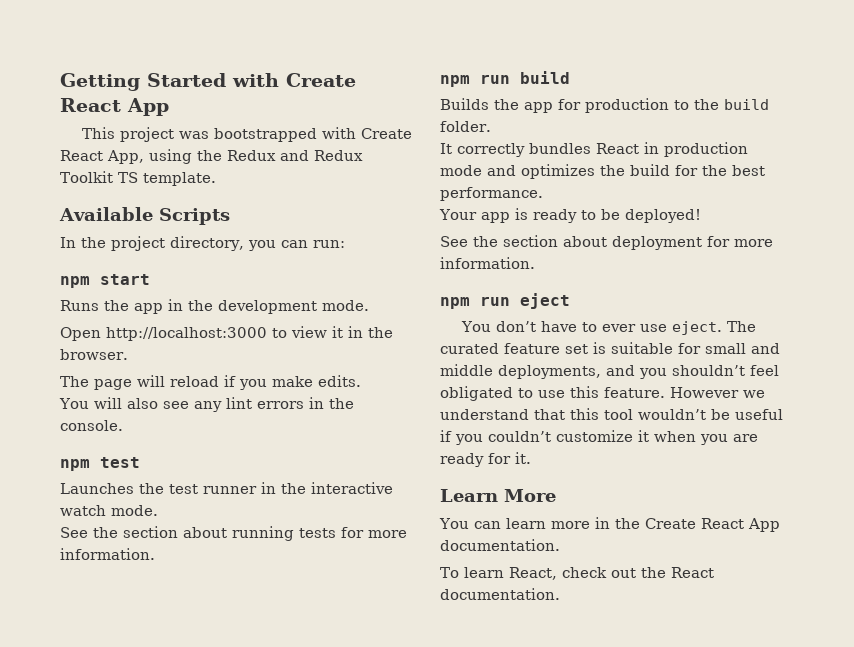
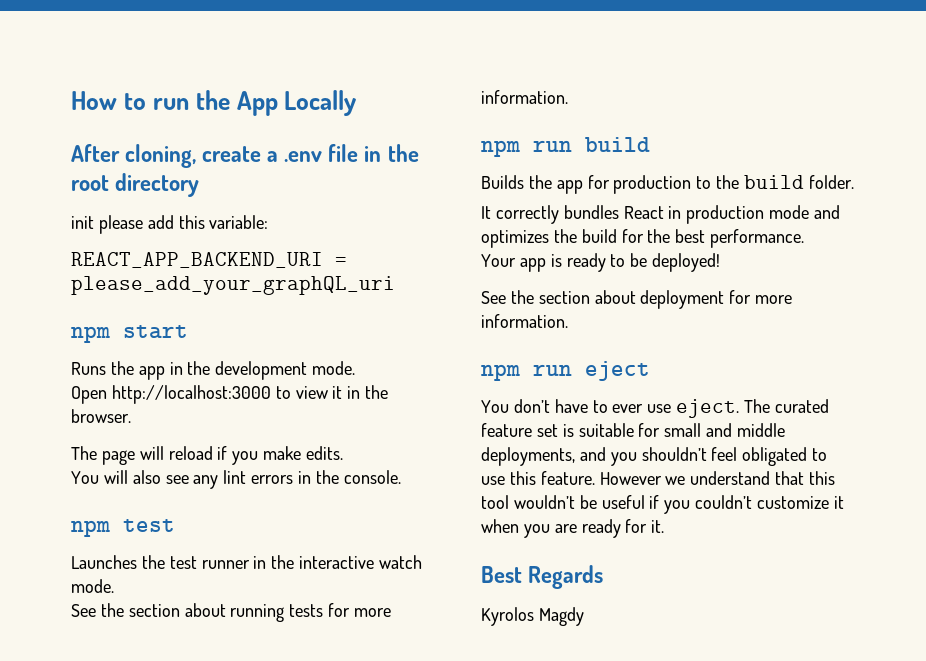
- Getting Started with Create React App
- This project was bootstrapped with Create React App, using the Redux and Redux Toolkit TS template.
- Available Scripts
- In the project directory, you can run:
+ How to run the App Locally
+ After cloning, create a .env file in the root directory
+ init please add this variable:
+ REACT_APP_BACKEND_URI = please_add_your_graphQL_uri
- Learn More
- You can learn more in the Create React App documentation.
- To learn React, check out the React documentation.
+ Best Regards
+ Kyrolos Magdy

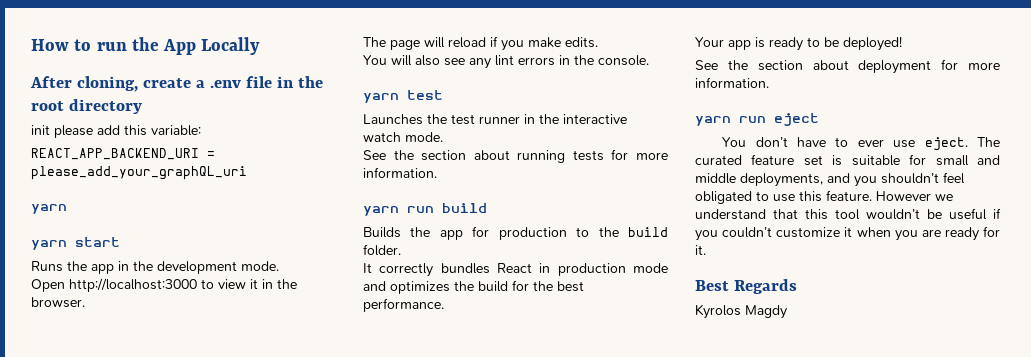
  REACT_APP_BACKEND_URI = please_add_your_graphQL_uri
- npm start
+ yarn
+ yarn start
- npm test
+ yarn test
- npm run build
+ yarn run build
- npm run eject
+ yarn run eject

